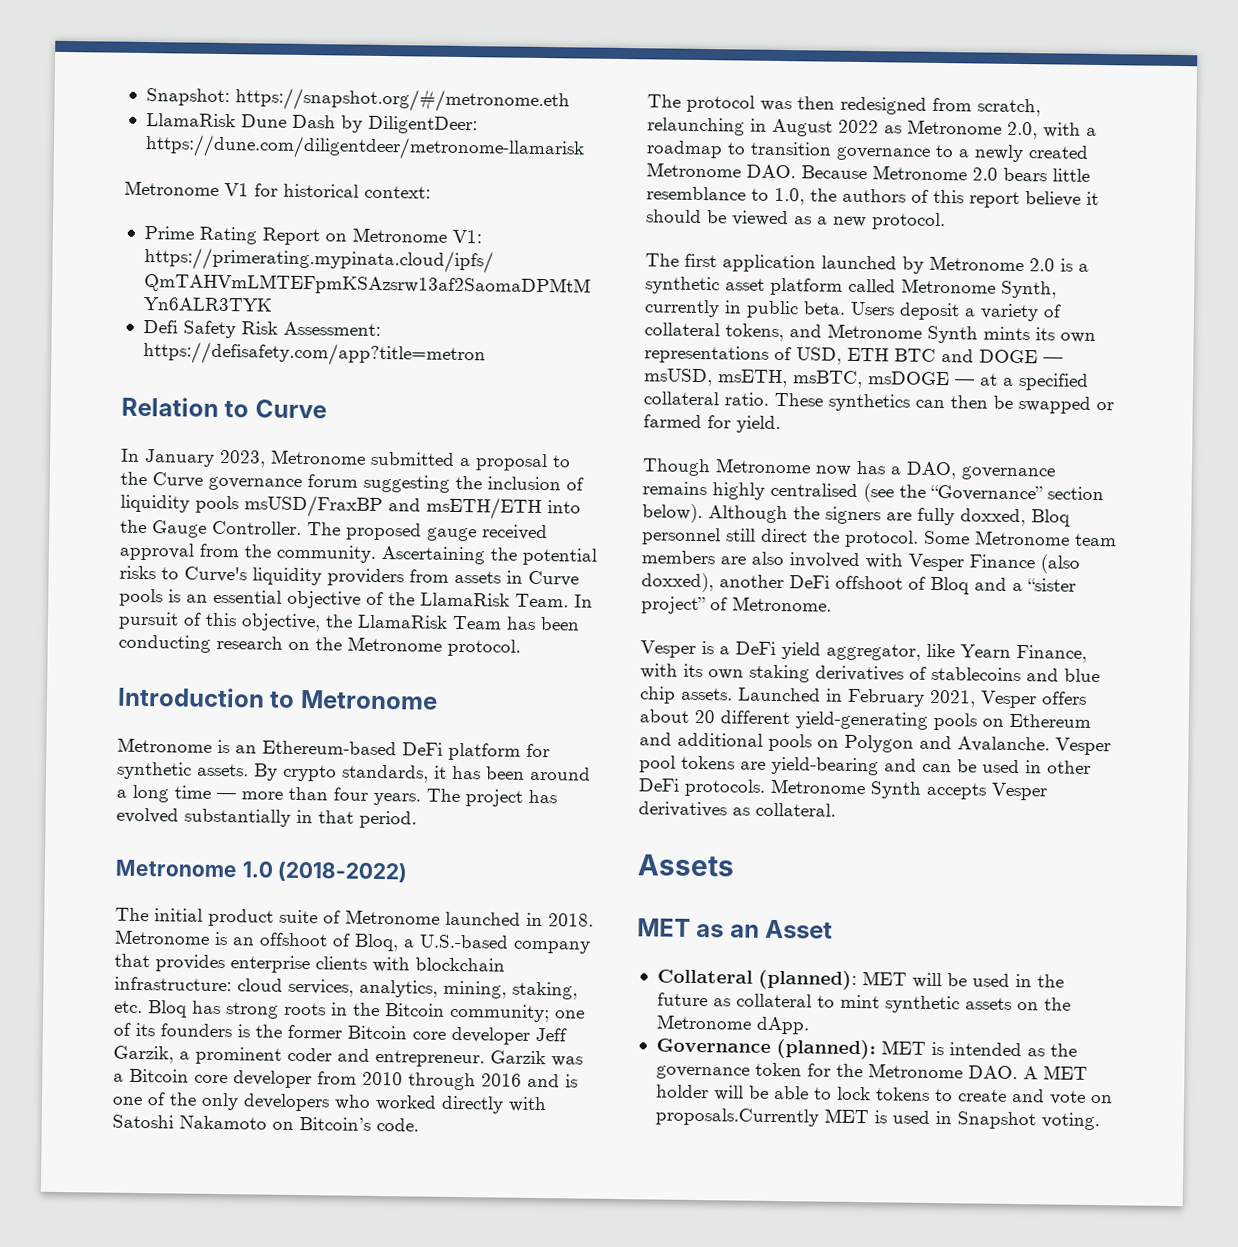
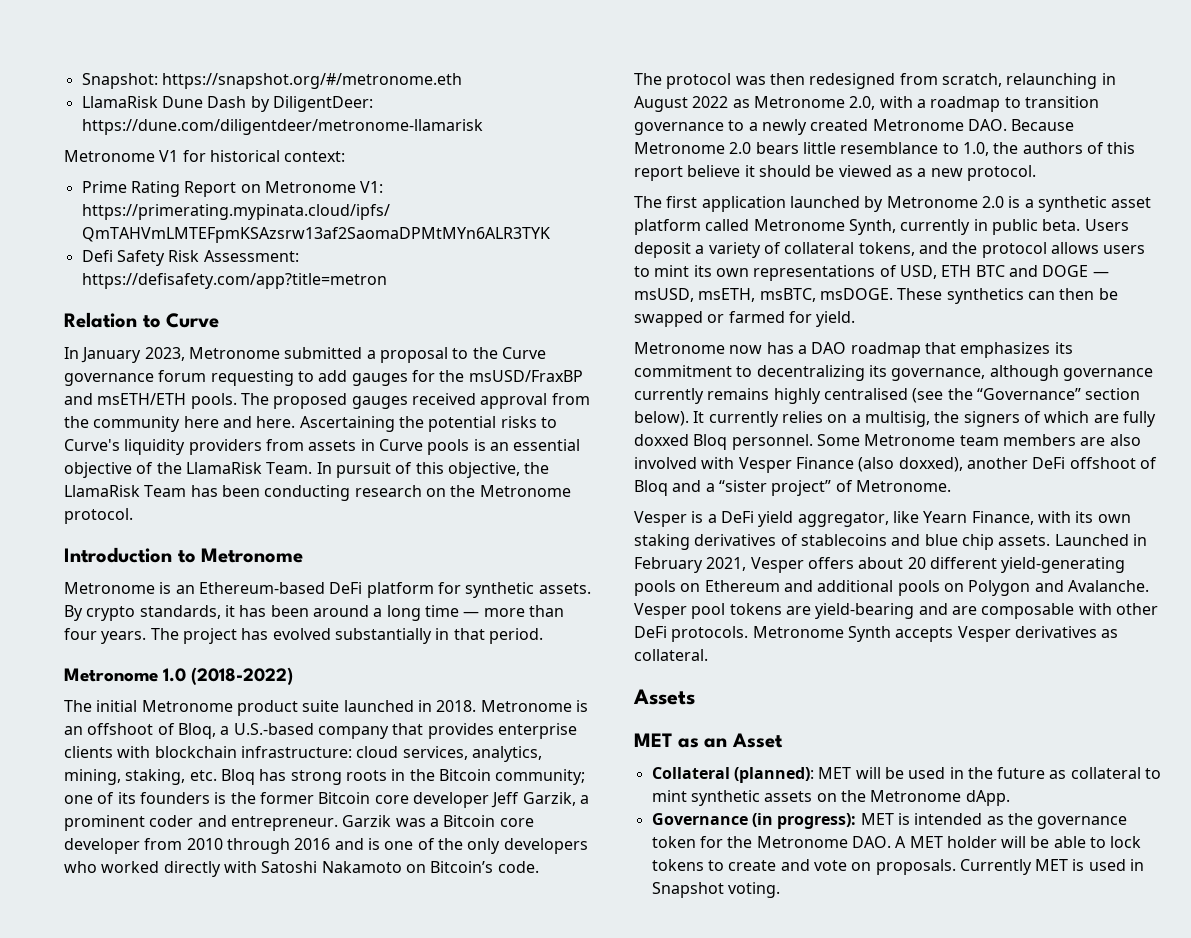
- In January 2023, Metronome submitted a proposal to the Curve governance forum suggesting the inclusion of liquidity pools msUSD/FraxBP and msETH/ETH into the Gauge Controller.
+ In January 2023, Metronome submitted a proposal to the Curve governance forum requesting to add gauges for the msUSD/FraxBP and msETH/ETH pools.
- The proposed gauge received approval from the community.
+ The proposed gauges received approval from the community here and here.
- The initial product suite of Metronome launched in 2018.
+ The initial Metronome product suite launched in 2018.
- Users deposit a variety of collateral tokens, and Metronome Synth mints its own representations of USD, ETH BTC and DOGE — msUSD, msETH, msBTC, msDOGE — at a specified collateral ratio.
+ Users deposit a variety of collateral tokens, and the protocol allows users to mint its own representations of USD, ETH BTC and DOGE — msUSD, msETH, msBTC, msDOGE.
- Though Metronome now has a DAO, governance remains highly centralised (see the “Governance” section below).
+ Metronome now has a DAO roadmap that emphasizes its commitment to decentralizing its governance, although governance currently remains highly centralised (see the “Governance” section below).
- Although the signers are fully doxxed, Bloq personnel still direct the protocol.
+ It currently relies on a multisig, the signers of which are fully doxxed Bloq personnel.
- Vesper pool tokens are yield-bearing and can be used in other DeFi protocols.
+ Vesper pool tokens are yield-bearing and are composable with other DeFi protocols.
- Governance (planned): MET is intended as the governance token for the Metronome DAO. A MET holder will be able to lock tokens to create and vote on proposals.Currently MET is used in Snapshot voting.
+ Governance (in progress): MET is intended as the governance token for the Metronome DAO. A MET holder will be able to lock tokens to create and vote on proposals. Currently MET is used in Snapshot voting.

